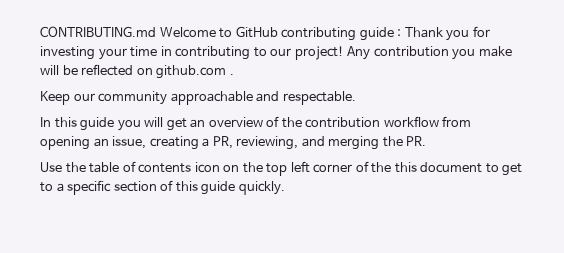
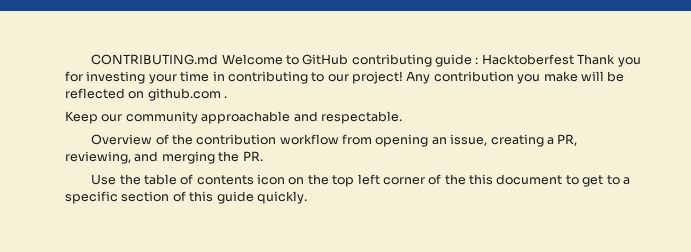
- CONTRIBUTING.md Welcome to GitHub contributing guide : Thank you for investing your time in contributing to our project!
+ CONTRIBUTING.md Welcome to GitHub contributing guide : Hacktoberfest Thank you for investing your time in contributing to our project!
- In this guide you will get an overview of the contribution workflow from opening an issue, creating a PR, reviewing, and merging the PR.
+ Overview of the contribution workflow from opening an issue, creating a PR, reviewing, and merging the PR.

